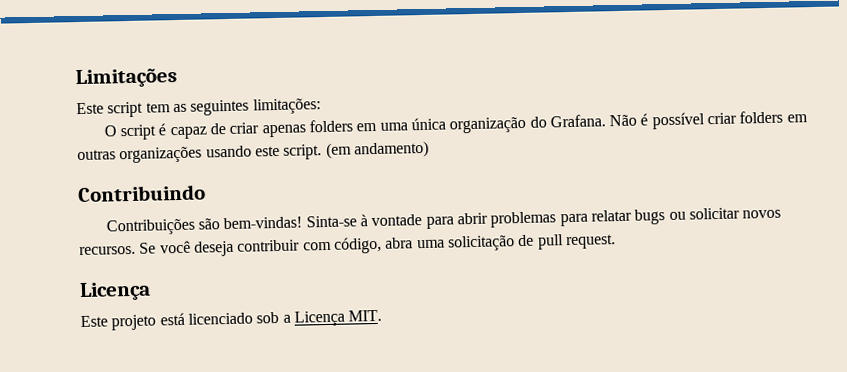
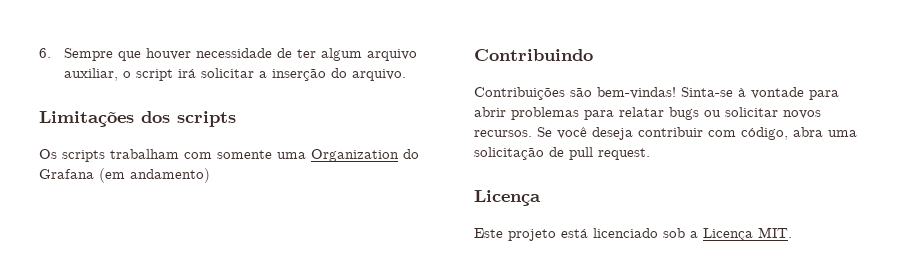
- Limitações
- Este script tem as seguintes limitações:
- O script é capaz de criar apenas folders em uma única organização do Grafana. Não é possível criar folders em outras organizações usando este script. (em andamento)
+ 6. Sempre que houver necessidade de ter algum arquivo auxiliar, o script irá solicitar a inserção do arquivo.
+ Limitações dos scripts
+ Os scripts trabalham com somente uma Organization do Grafana (em andamento)

